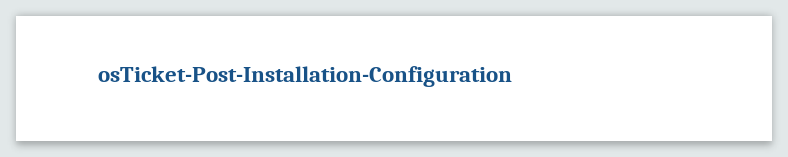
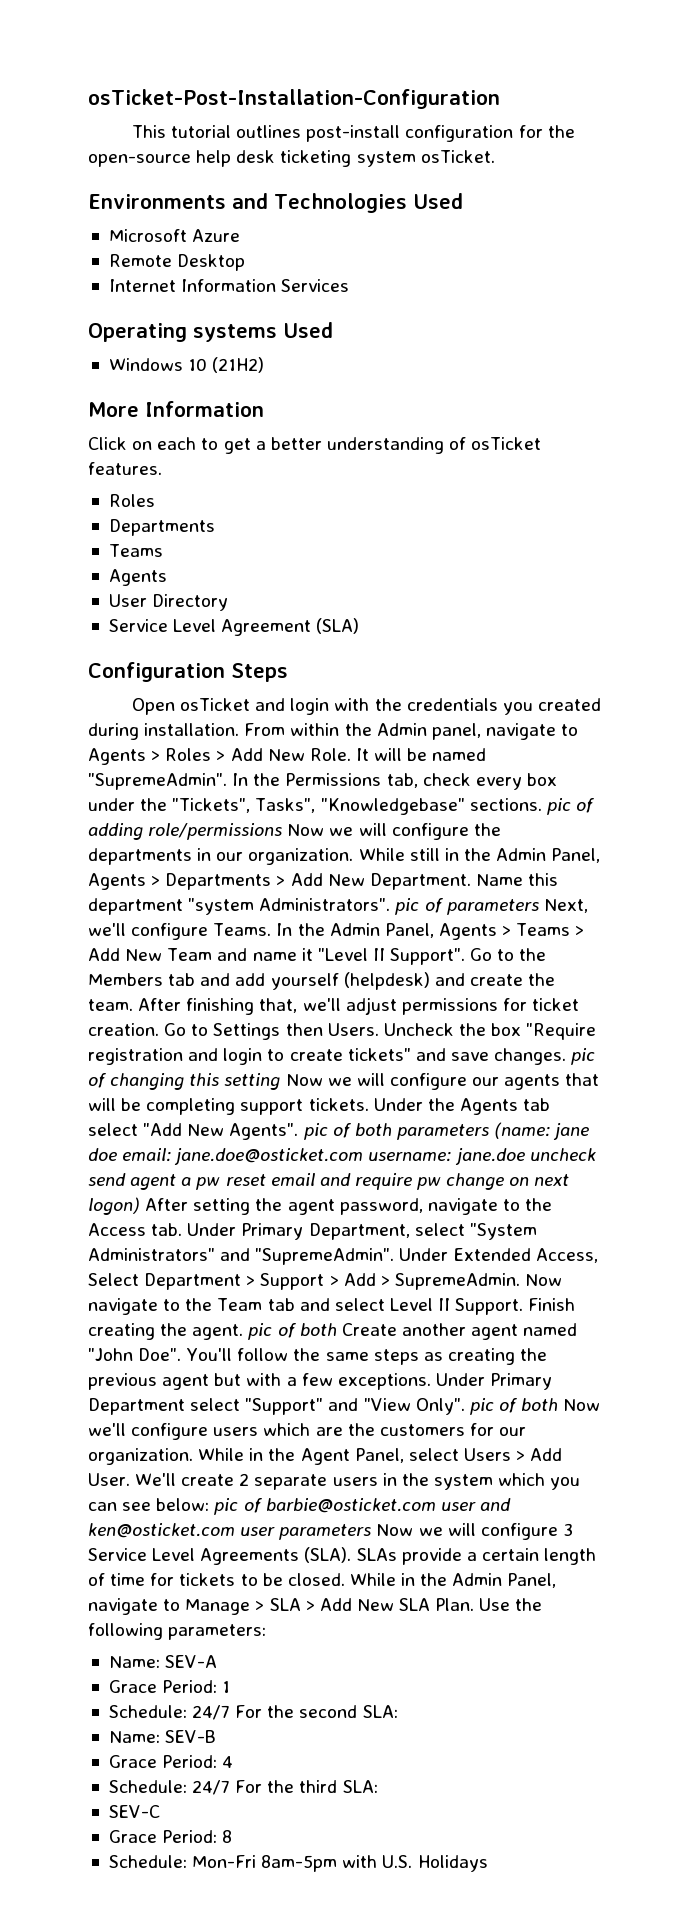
+ This tutorial outlines post-install configuration for the open-source help desk ticketing system osTicket.
+ Environments and Technologies Used
+ Microsoft Azure
+ Remote Desktop
+ Internet Information Services
+ Operating systems Used
+ Windows 10 (21H2)
+ More Information
+ Click on each to get a better understanding of osTicket features.
+ Roles
+ Departments
+ Teams
+ Agents
+ User Directory
+ Service Level Agreement (SLA)
+ Configuration Steps
+ Open osTicket and login with the credentials you created during installation. From within the Admin panel, navigate to Agents > Roles > Add New Role. It will be named "SupremeAdmin". In the Permissions tab, check every box under the "Tickets", Tasks", "Knowledgebase" sections. pic of adding role/permissions Now we will configure the departments in our organization. While still in the Admin Panel, Agents > Departments > Add New Department. Name this department "system Administrators". pic of parameters Next, we'll configure Teams. In the Admin Panel, Agents > Teams > Add New Team and name it "Level II Support". Go to the Members tab and add yourself (helpdesk) and create the team. After finishing that, we'll adjust permissions for ticket creation. Go to Settings then Users. Uncheck the box "Require registration and login to create tickets" and save changes. pic of changing this setting Now we will configure our agents that will be completing support tickets. Under the Agents tab select "Add New Agents". pic of both parameters (name: jane doe email: jane.doe@osticket.com username: jane.doe uncheck send agent a pw reset email and require pw change on next logon) After setting the agent password, navigate to the Access tab. Under Primary Department, select "System Administrators" and "SupremeAdmin". Under Extended Access, Select Department > Support > Add > SupremeAdmin. Now navigate to the Team tab and select Level II Support. Finish creating the agent. pic of both Create another agent named "John Doe". You'll follow the same steps as creating the previous agent but with a few exceptions. Under Primary Department select "Support" and "View Only". pic of both Now we'll configure users which are the customers for our organization. While in the Agent Panel, select Users > Add User. We'll create 2 separate users in the system which you can see below: pic of barbie@osticket.com user and ken@osticket.com user parameters Now we will configure 3 Service Level Agreements (SLA). SLAs provide a certain length of time for tickets to be closed. While in the Admin Panel, navigate to Manage > SLA > Add New SLA Plan. Use the following parameters:
+ Name: SEV-A
+ Grace Period: 1
+ Schedule: 24/7 For the second SLA:
+ Name: SEV-B
+ Grace Period: 4
+ Schedule: 24/7 For the third SLA:
+ SEV-C
+ Grace Period: 8
+ Schedule: Mon-Fri 8am-5pm with U.S. Holidays

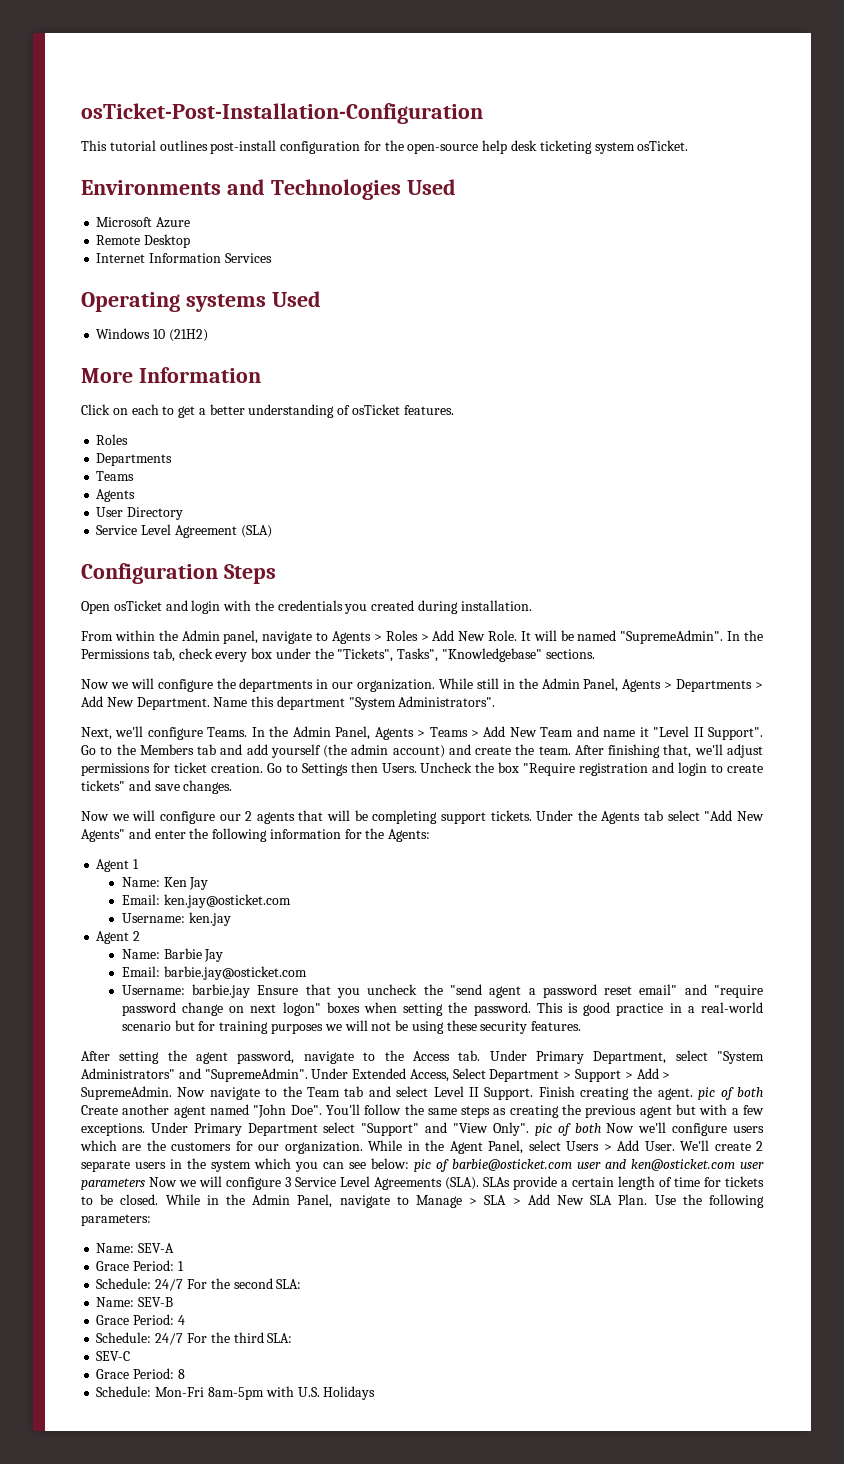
- Open osTicket and login with the credentials you created during installation. From within the Admin panel, navigate to Agents > Roles > Add New Role.
+ Open osTicket and login with the credentials you created during installation.
+ From within the Admin panel, navigate to Agents > Roles > Add New Role.
- In the Permissions tab, check every box under the "Tickets", Tasks", "Knowledgebase" sections. pic of adding role/permissions Now we will configure the departments in our organization.
+ In the Permissions tab, check every box under the "Tickets", Tasks", "Knowledgebase" sections.
+ Now we will configure the departments in our organization.
- Name this department "system Administrators". pic of parameters Next, we'll configure Teams.
+ Name this department "System Administrators".
+ Next, we'll configure Teams.
- Go to the Members tab and add yourself (helpdesk) and create the team.
+ Go to the Members tab and add yourself (the admin account) and create the team.
- Uncheck the box "Require registration and login to create tickets" and save changes. pic of changing this setting Now we will configure our agents that will be completing support tickets.
+ Uncheck the box "Require registration and login to create tickets" and save changes.
+ Now we will configure our 2 agents that will be completing support tickets.
- Under the Agents tab select "Add New Agents". pic of both parameters (name: jane doe email: jane.doe@osticket.com username: jane.doe uncheck send agent a pw reset email and require pw change on next logon) After setting the agent password, navigate to the Access tab. Under Primary Department, select "System Administrators" and "SupremeAdmin".
+ Under the Agents tab select "Add New Agents" and enter the following information for the Agents:
+ Agent 1
+ Name: Ken Jay
+ Email: ken.jay@osticket.com
+ Username: ken.jay
+ Agent 2
+ Name: Barbie Jay
+ Email: barbie.jay@osticket.com
+ Username: barbie.jay Ensure that you uncheck the "send agent a password reset email" and "require password change on next logon" boxes when setting the password. This is good practice in a real-world scenario but for training purposes we will not be using these security features.
+ After setting the agent password, navigate to the Access tab. Under Primary Department, select "System Administrators" and "SupremeAdmin".

